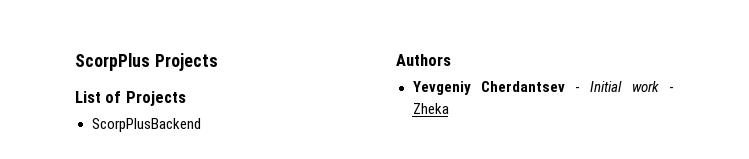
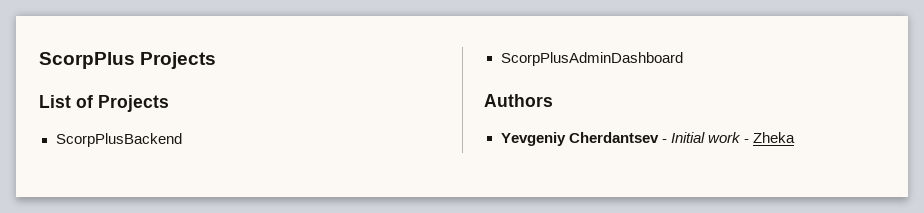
+ ScorpPlusAdminDashboard

